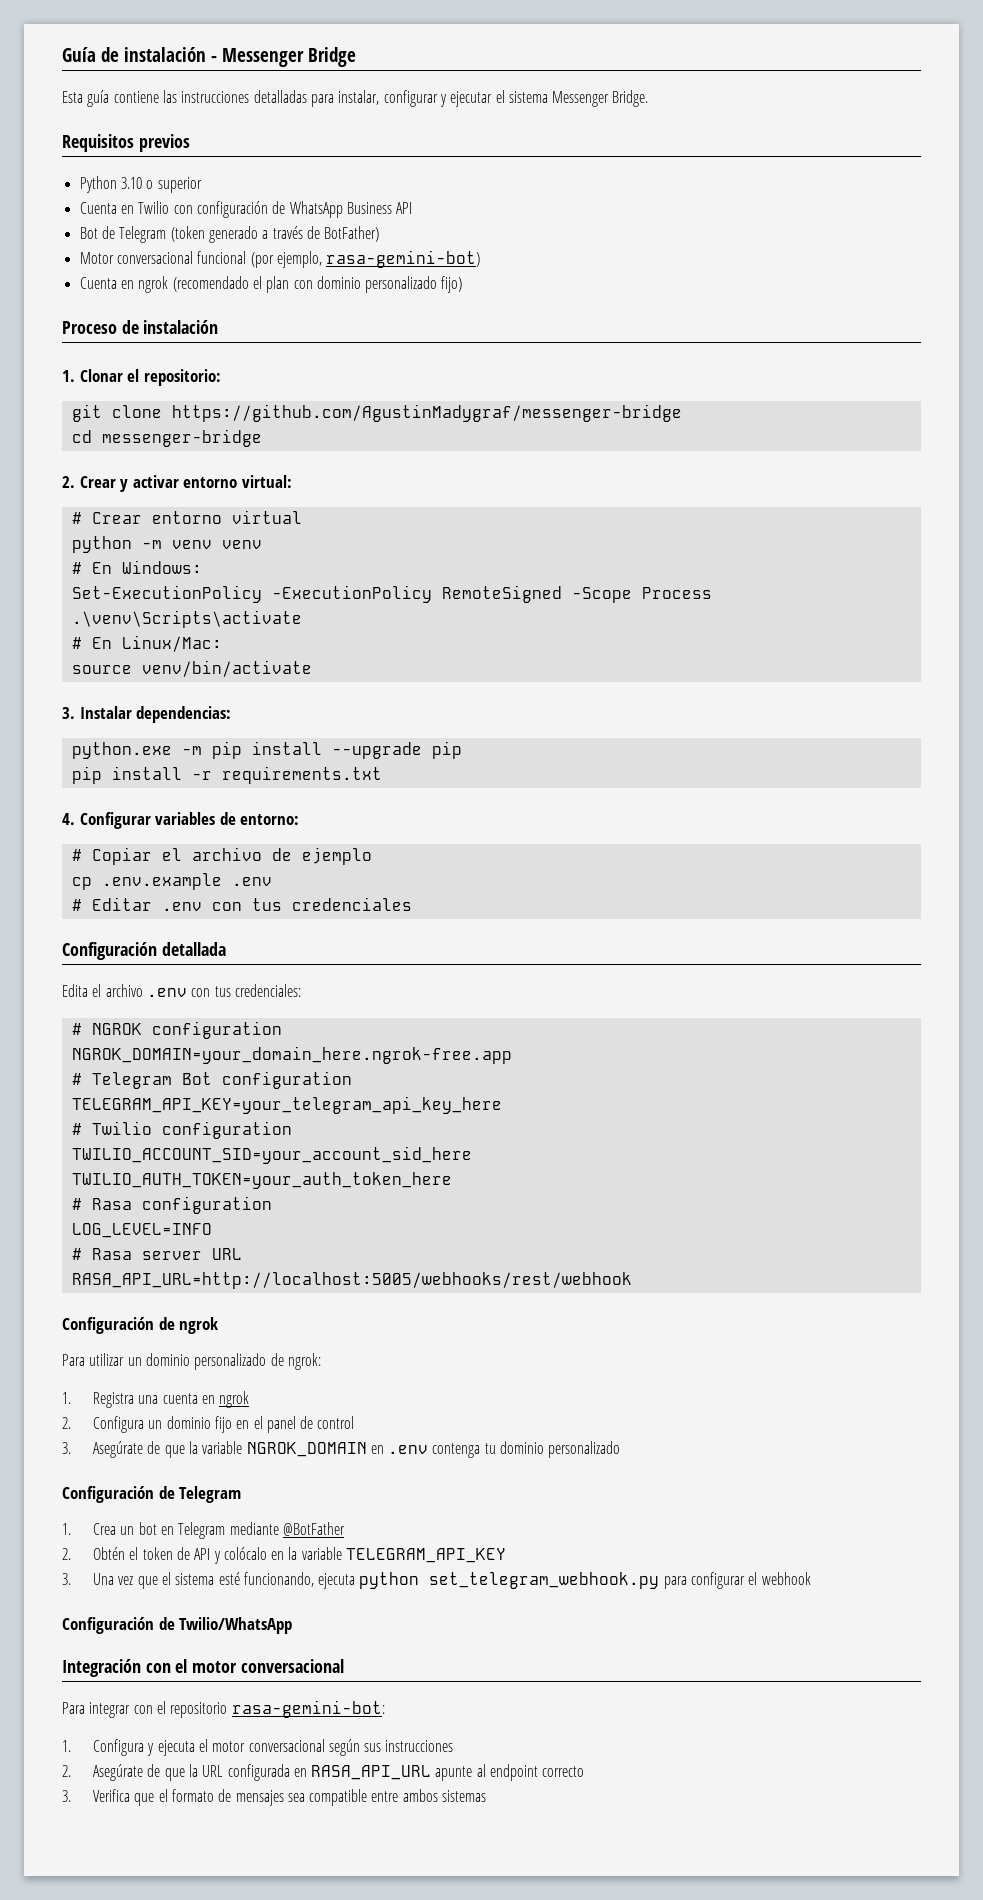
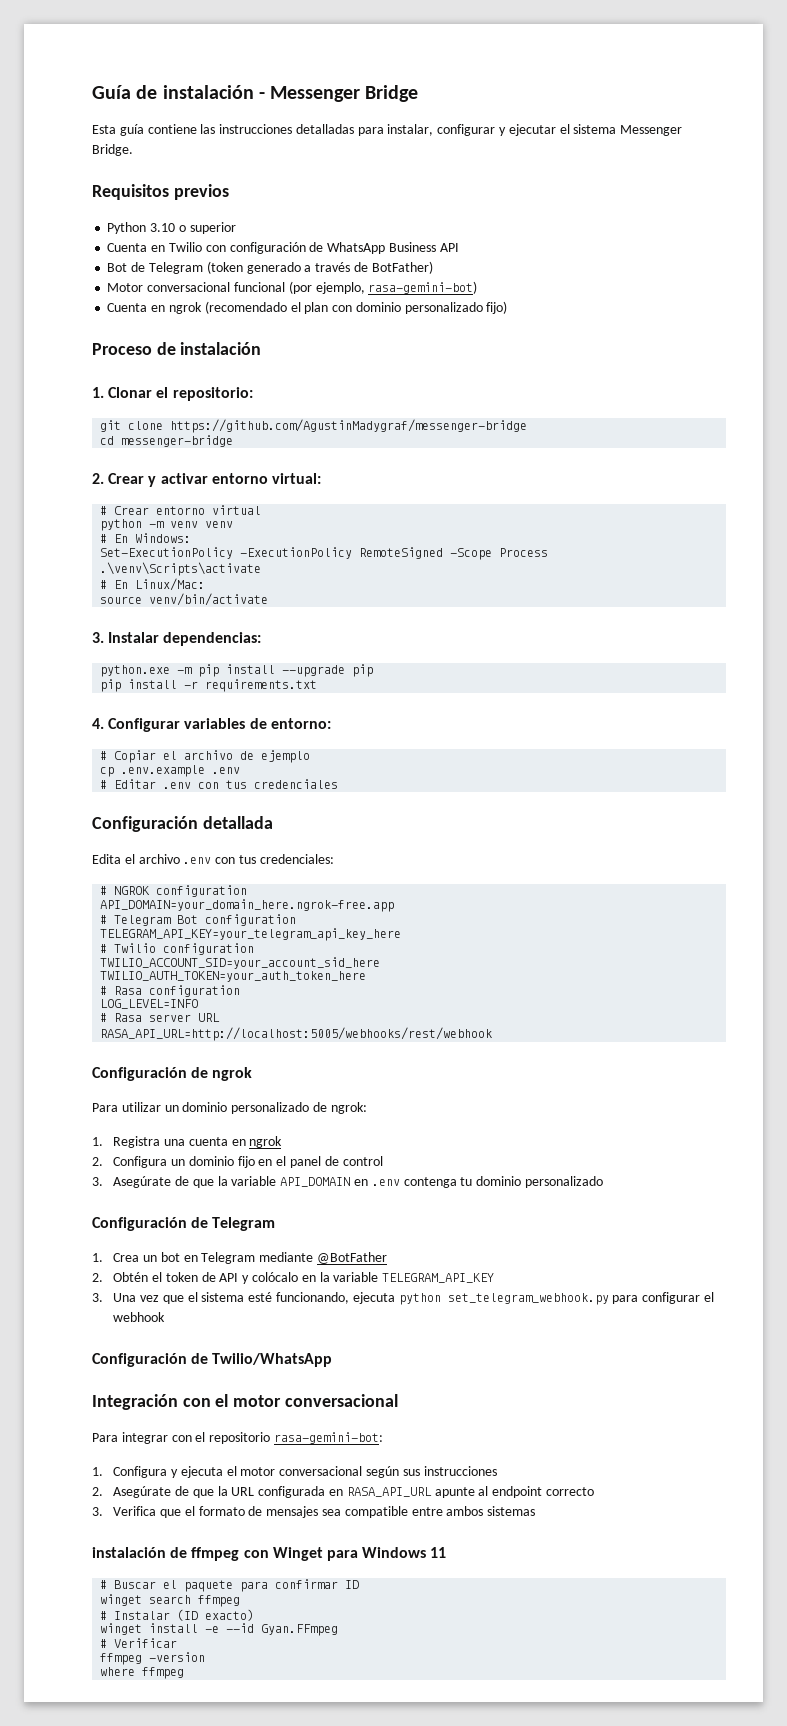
- NGROK_DOMAIN=your_domain_here.ngrok-free.app
+ API_DOMAIN=your_domain_here.ngrok-free.app
- 3. Asegúrate de que la variable NGROK_DOMAIN en .env contenga tu dominio personalizado
+ 3. Asegúrate de que la variable API_DOMAIN en .env contenga tu dominio personalizado
+ instalación de ffmpeg con Winget para Windows 11
+ # Buscar el paquete para confirmar ID
+ winget search ffmpeg
+ # Instalar (ID exacto)
+ winget install -e --id Gyan.FFmpeg
+ # Verificar
+ ffmpeg -version
+ where ffmpeg

